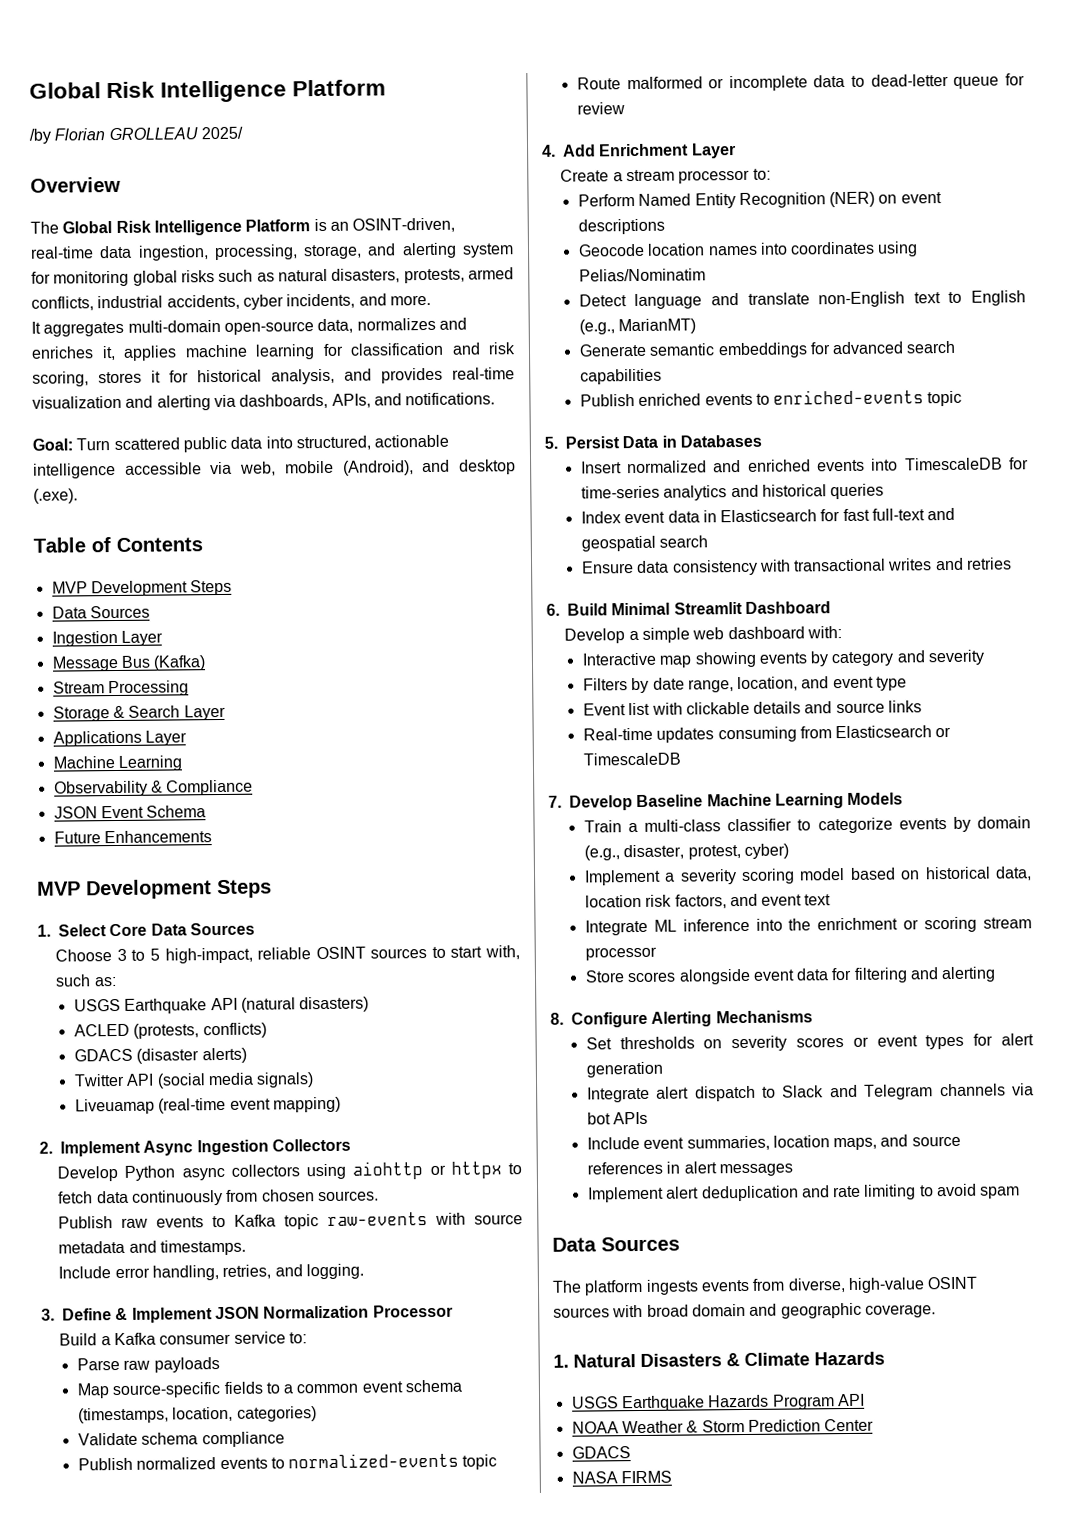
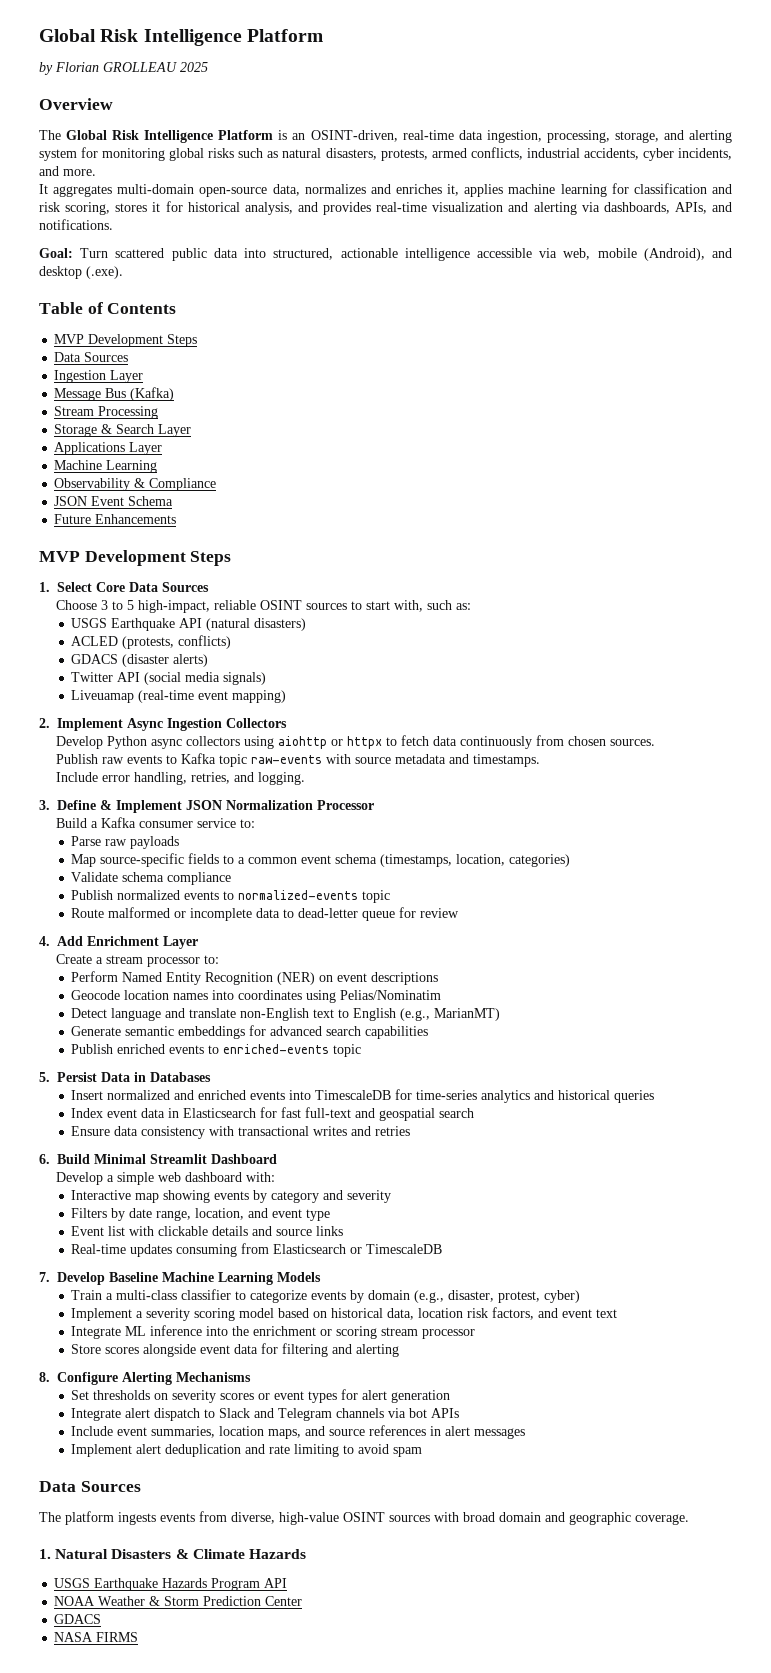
- /by Florian GROLLEAU 2025/
+ by Florian GROLLEAU 2025

